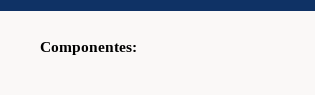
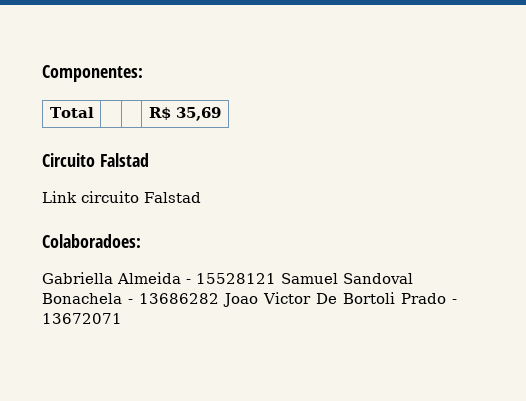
+ Total | | | R$ 35,69
+ Circuito Falstad
+ Link circuito Falstad
+ Colaboradoes:
+ Gabriella Almeida - 15528121 Samuel Sandoval Bonachela - 13686282 Joao Victor De Bortoli Prado - 13672071

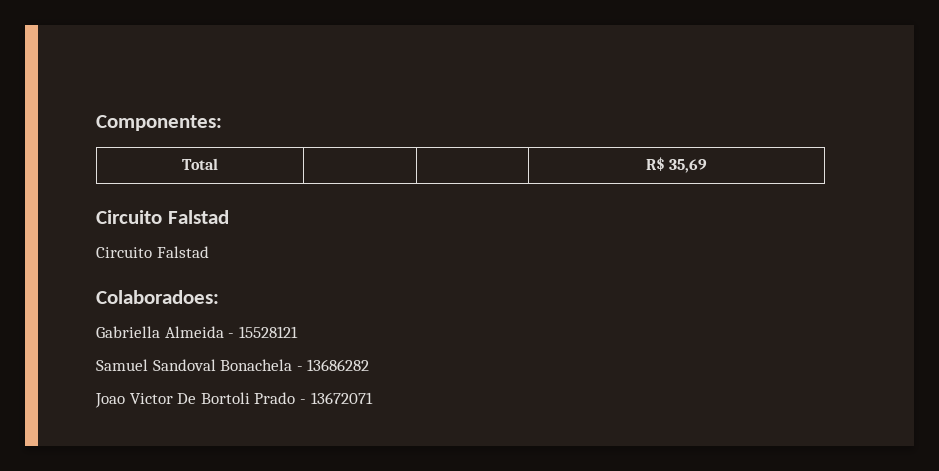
  Total | | | R$ 35,69
  Circuito Falstad
- Link circuito Falstad
+ Circuito Falstad
- Gabriella Almeida - 15528121 Samuel Sandoval Bonachela - 13686282 Joao Victor De Bortoli Prado - 13672071
+ Gabriella Almeida - 15528121
+ Samuel Sandoval Bonachela - 13686282
+ Joao Victor De Bortoli Prado - 13672071

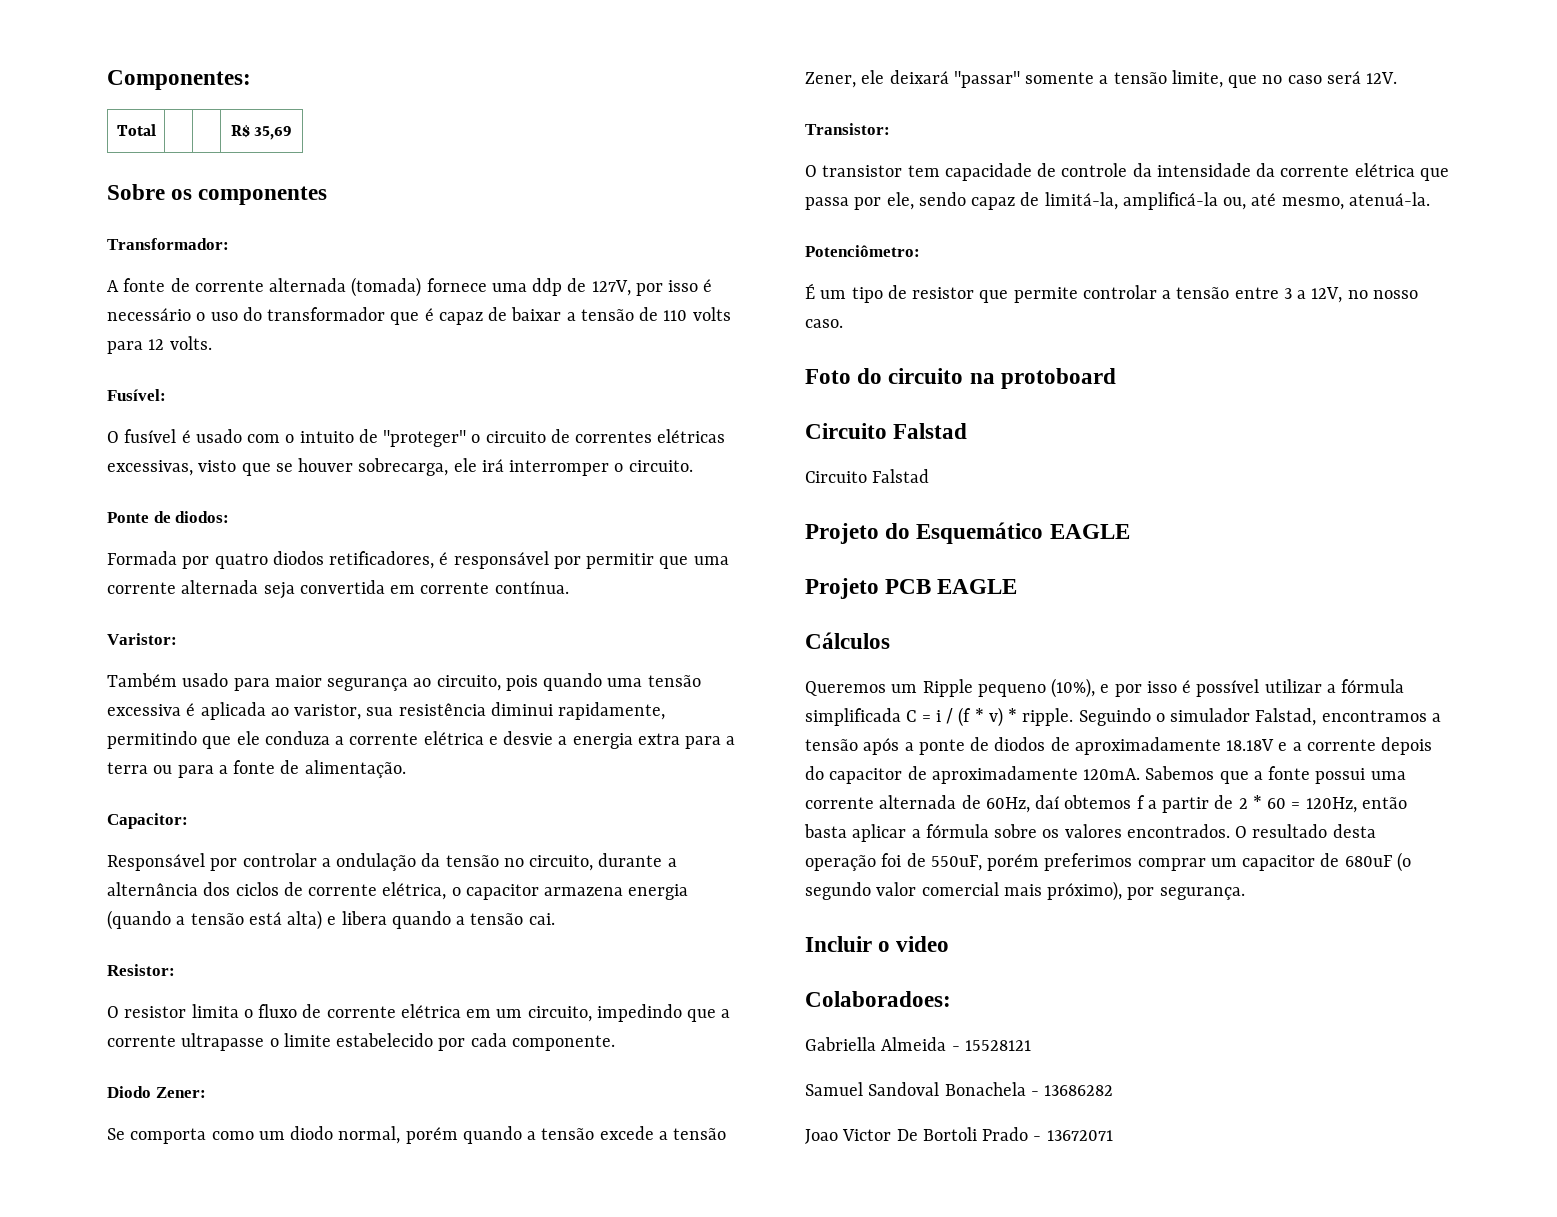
  Total | | | R$ 35,69
+ Sobre os componentes
+ Transformador:
+ A fonte de corrente alternada (tomada) fornece uma ddp de 127V, por isso é necessário o uso do transformador que é capaz de baixar a tensão de 110 volts para 12 volts.
+ Fusível:
+ O fusível é usado com o intuito de "proteger" o circuito de correntes elétricas excessivas, visto que se houver sobrecarga, ele irá interromper o circuito.
+ Ponte de diodos:
+ Formada por quatro diodos retificadores, é responsável por permitir que uma corrente alternada seja convertida em corrente contínua.
+ Varistor:
+ Também usado para maior segurança ao circuito, pois quando uma tensão excessiva é aplicada ao varistor, sua resistência diminui rapidamente, permitindo que ele conduza a corrente elétrica e desvie a energia extra para a terra ou para a fonte de alimentação.
+ Capacitor:
+ Responsável por controlar a ondulação da tensão no circuito, durante a alternância dos ciclos de corrente elétrica, o capacitor armazena energia (quando a tensão está alta) e libera quando a tensão cai.
+ Resistor:
+ O resistor limita o fluxo de corrente elétrica em um circuito, impedindo que a corrente ultrapasse o limite estabelecido por cada componente.
+ Diodo Zener:
+ Se comporta como um diodo normal, porém quando a tensão excede a tensão Zener, ele deixará "passar" somente a tensão limite, que no caso será 12V.
+ Transistor:
+ O transistor tem capacidade de controle da intensidade da corrente elétrica que passa por ele, sendo capaz de limitá-la, amplificá-la ou, até mesmo, atenuá-la.
+ Potenciômetro:
+ É um tipo de resistor que permite controlar a tensão entre 3 a 12V, no nosso caso.
+ Foto do circuito na protoboard
  Circuito Falstad
  Circuito Falstad
+ Projeto do Esquemático EAGLE
+ Projeto PCB EAGLE
+ Cálculos
+ Queremos um Ripple pequeno (10%), e por isso é possível utilizar a fórmula simplificada C = i / (f * v) * ripple. Seguindo o simulador Falstad, encontramos a tensão após a ponte de diodos de aproximadamente 18.18V e a corrente depois do capacitor de aproximadamente 120mA. Sabemos que a fonte possui uma corrente alternada de 60Hz, daí obtemos f a partir de 2 * 60 = 120Hz, então basta aplicar a fórmula sobre os valores encontrados. O resultado desta operação foi de 550uF, porém preferimos comprar um capacitor de 680uF (o segundo valor comercial mais próximo), por segurança.
+ Incluir o video

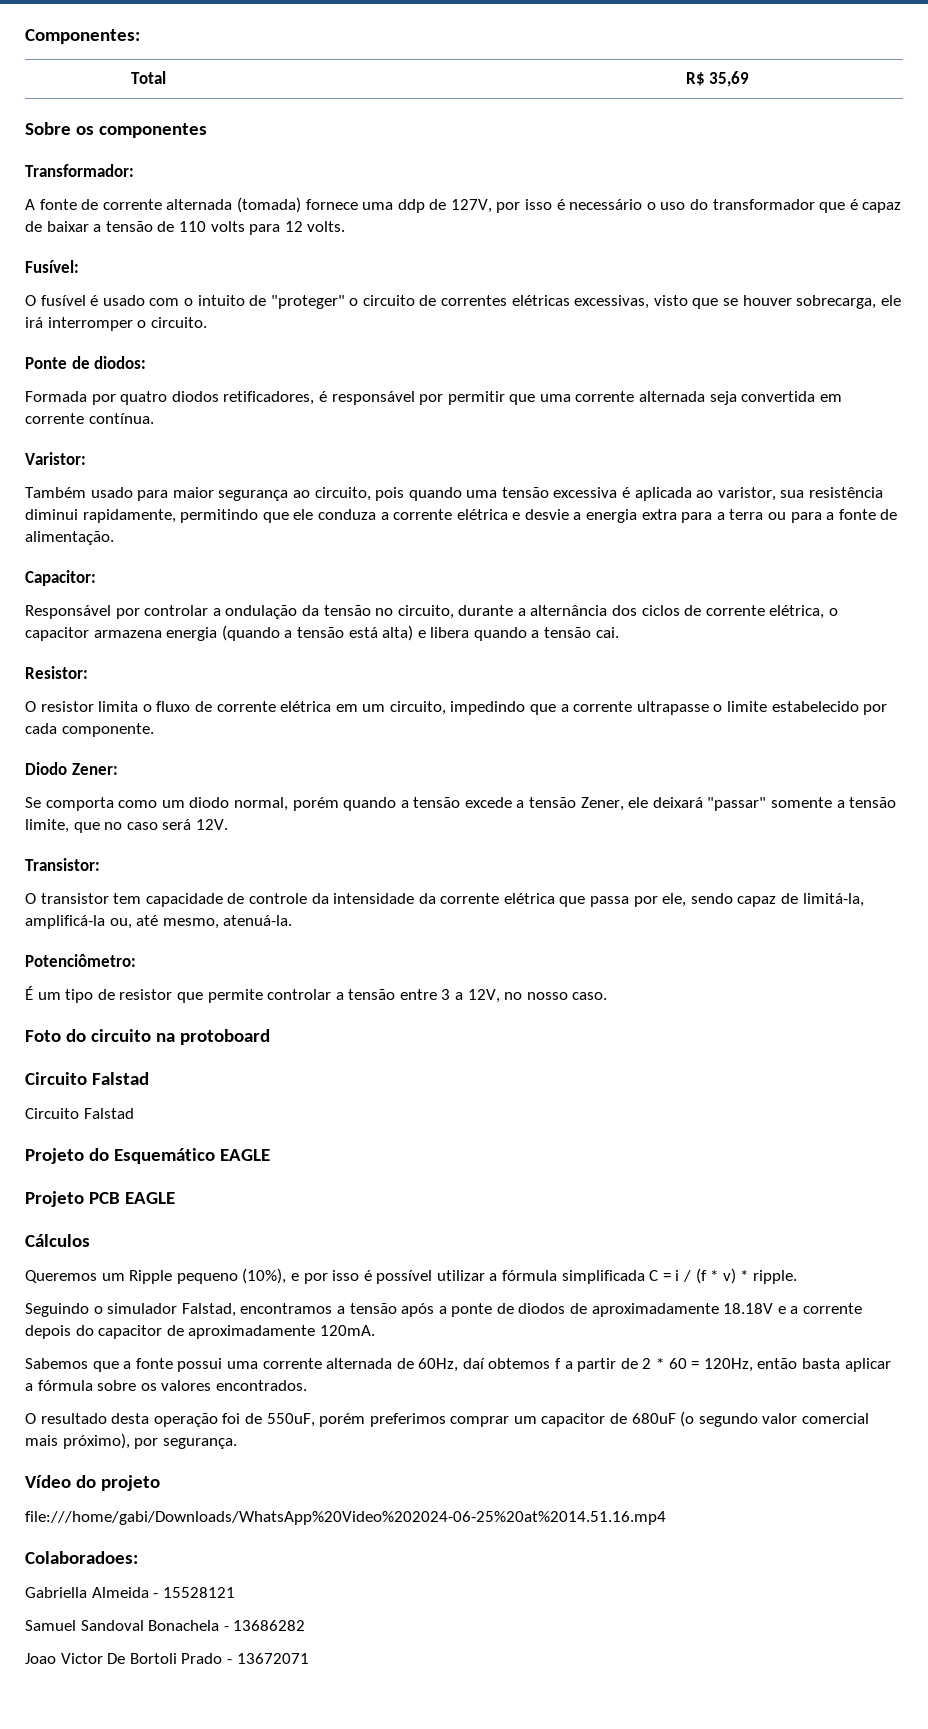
- Queremos um Ripple pequeno (10%), e por isso é possível utilizar a fórmula simplificada C = i / (f * v) * ripple. Seguindo o simulador Falstad, encontramos a tensão após a ponte de diodos de aproximadamente 18.18V e a corrente depois do capacitor de aproximadamente 120mA. Sabemos que a fonte possui uma corrente alternada de 60Hz, daí obtemos f a partir de 2 * 60 = 120Hz, então basta aplicar a fórmula sobre os valores encontrados. O resultado desta operação foi de 550uF, porém preferimos comprar um capacitor de 680uF (o segundo valor comercial mais próximo), por segurança.
+ Queremos um Ripple pequeno (10%), e por isso é possível utilizar a fórmula simplificada C = i / (f * v) * ripple.
+ Seguindo o simulador Falstad, encontramos a tensão após a ponte de diodos de aproximadamente 18.18V e a corrente depois do capacitor de aproximadamente 120mA.
+ Sabemos que a fonte possui uma corrente alternada de 60Hz, daí obtemos f a partir de 2 * 60 = 120Hz, então basta aplicar a fórmula sobre os valores encontrados.
+ O resultado desta operação foi de 550uF, porém preferimos comprar um capacitor de 680uF (o segundo valor comercial mais próximo), por segurança.
- Incluir o video
+ Vídeo do projeto
+ file:///home/gabi/Downloads/WhatsApp%20Video%202024-06-25%20at%2014.51.16.mp4

